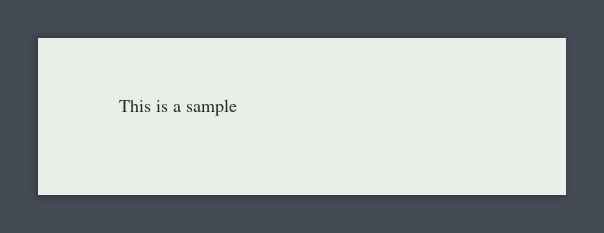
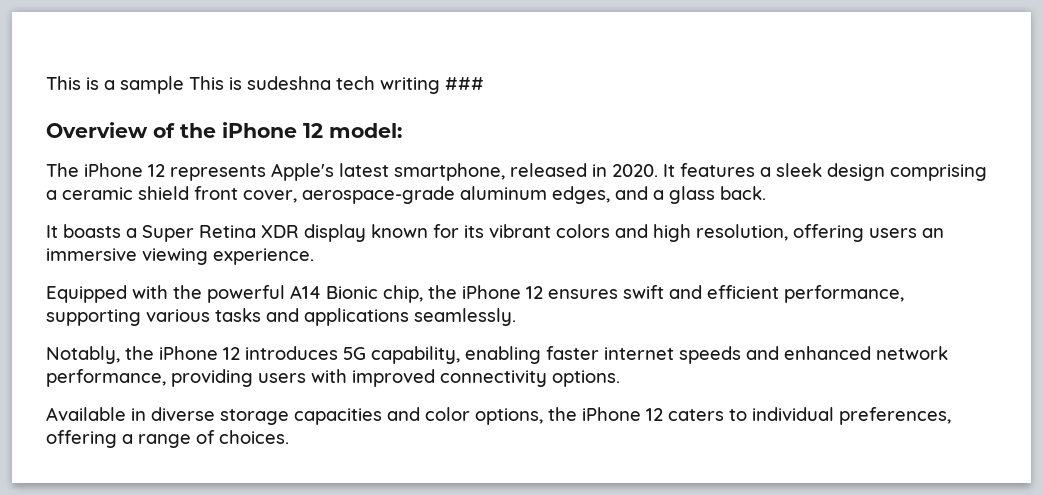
- This is a sample
+ This is a sample This is sudeshna tech writing ###
+ Overview of the iPhone 12 model:
+ The iPhone 12 represents Apple's latest smartphone, released in 2020. It features a sleek design comprising a ceramic shield front cover, aerospace-grade aluminum edges, and a glass back.
+ It boasts a Super Retina XDR display known for its vibrant colors and high resolution, offering users an immersive viewing experience.
+ Equipped with the powerful A14 Bionic chip, the iPhone 12 ensures swift and efficient performance, supporting various tasks and applications seamlessly.
+ Notably, the iPhone 12 introduces 5G capability, enabling faster internet speeds and enhanced network performance, providing users with improved connectivity options.
+ Available in diverse storage capacities and color options, the iPhone 12 caters to individual preferences, offering a range of choices.

